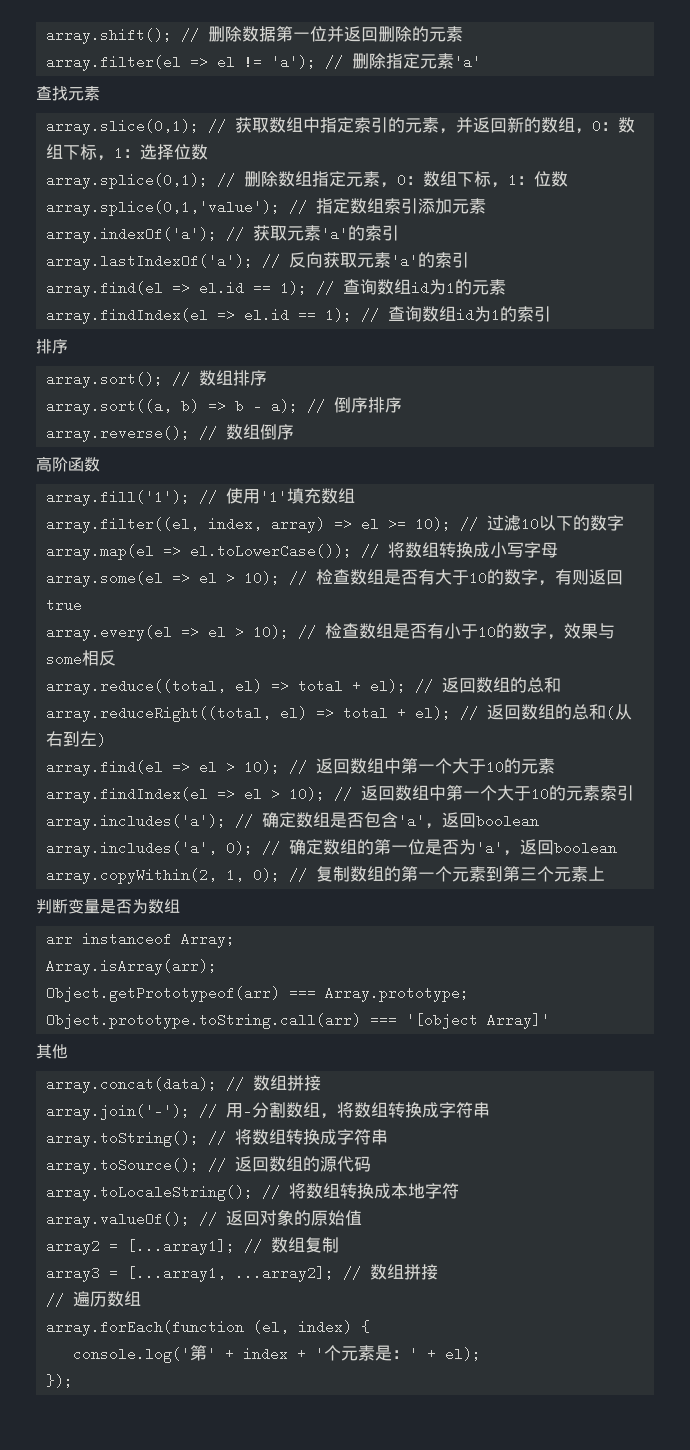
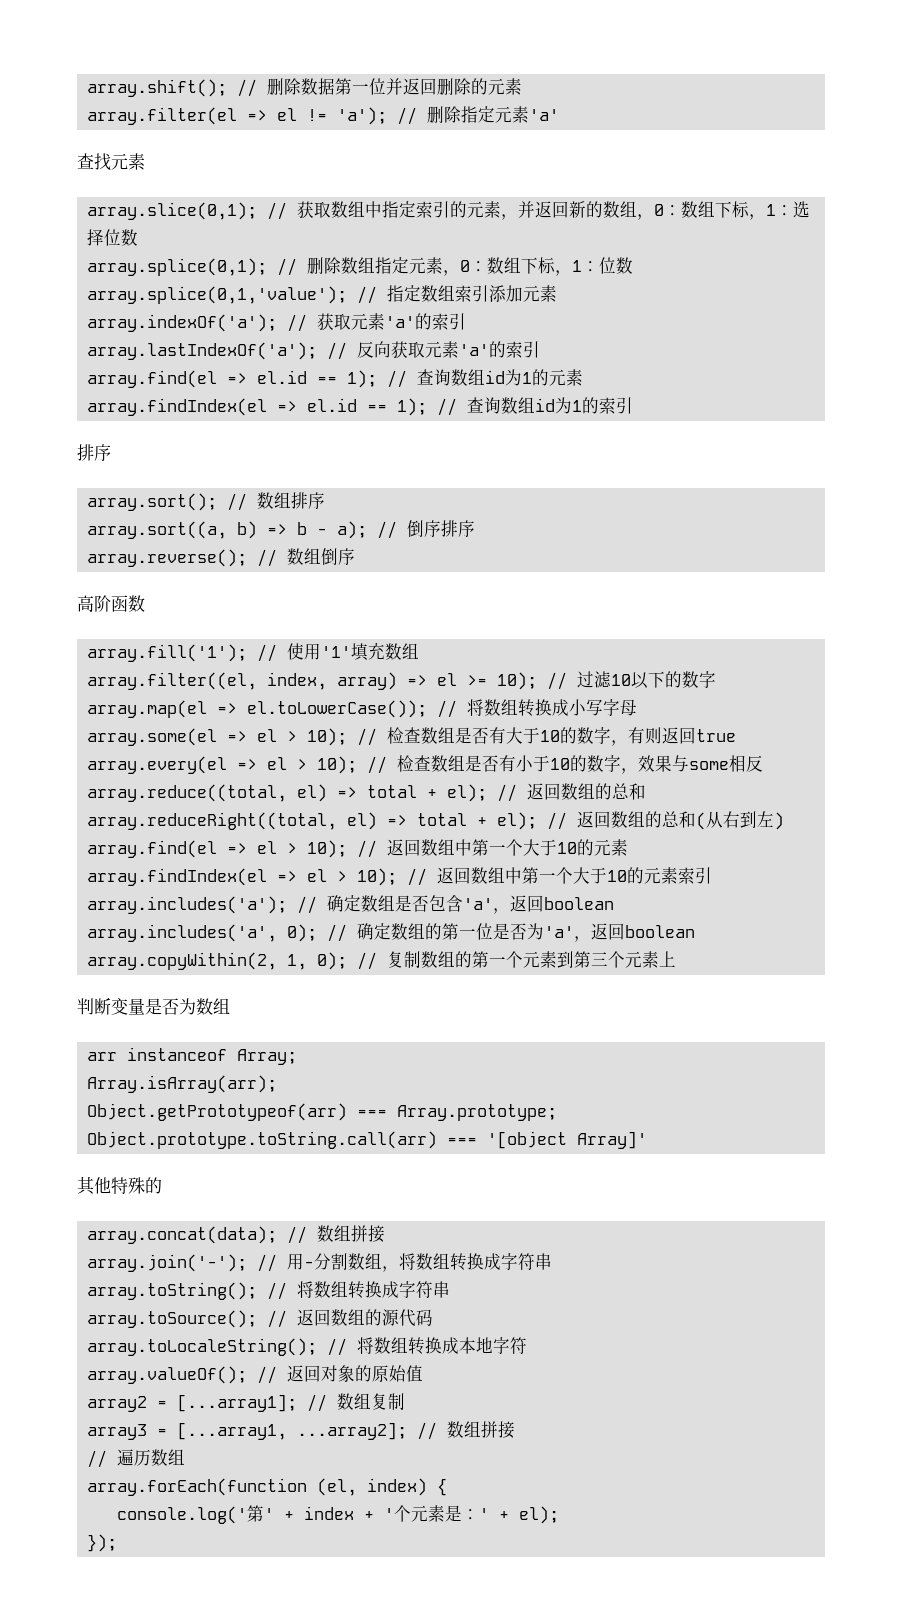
- 其他
+ 其他特殊的

